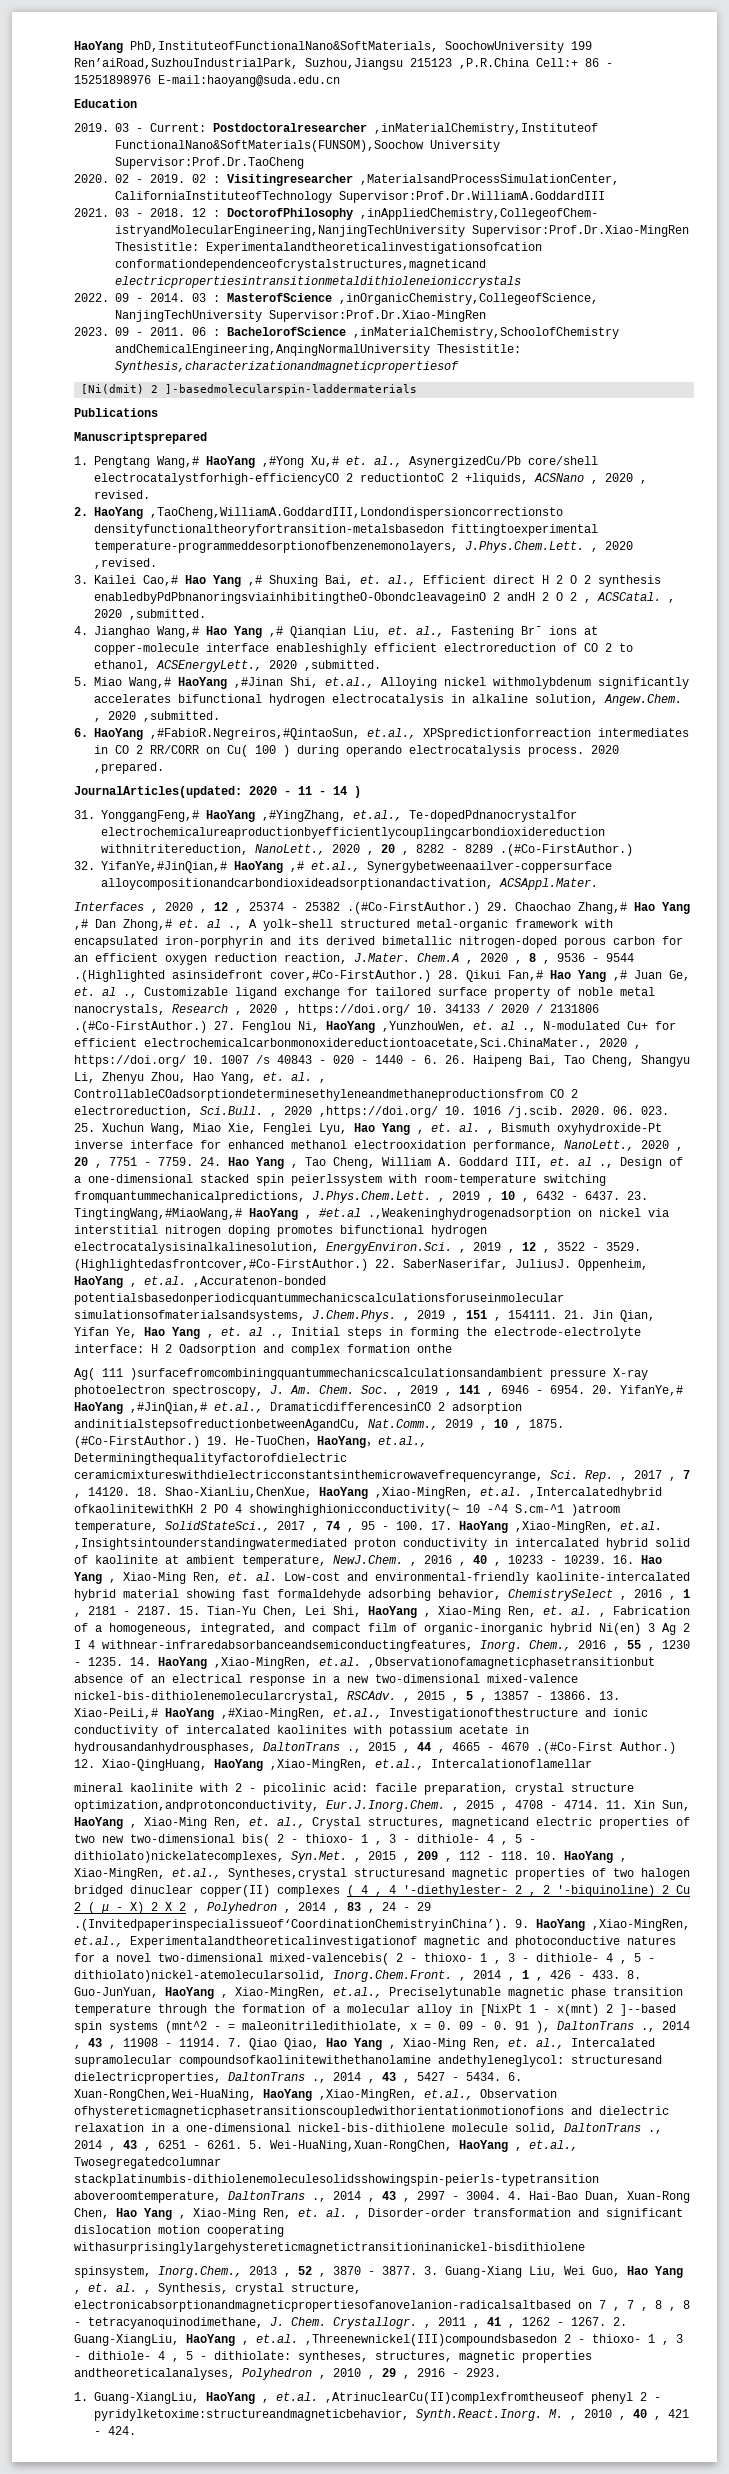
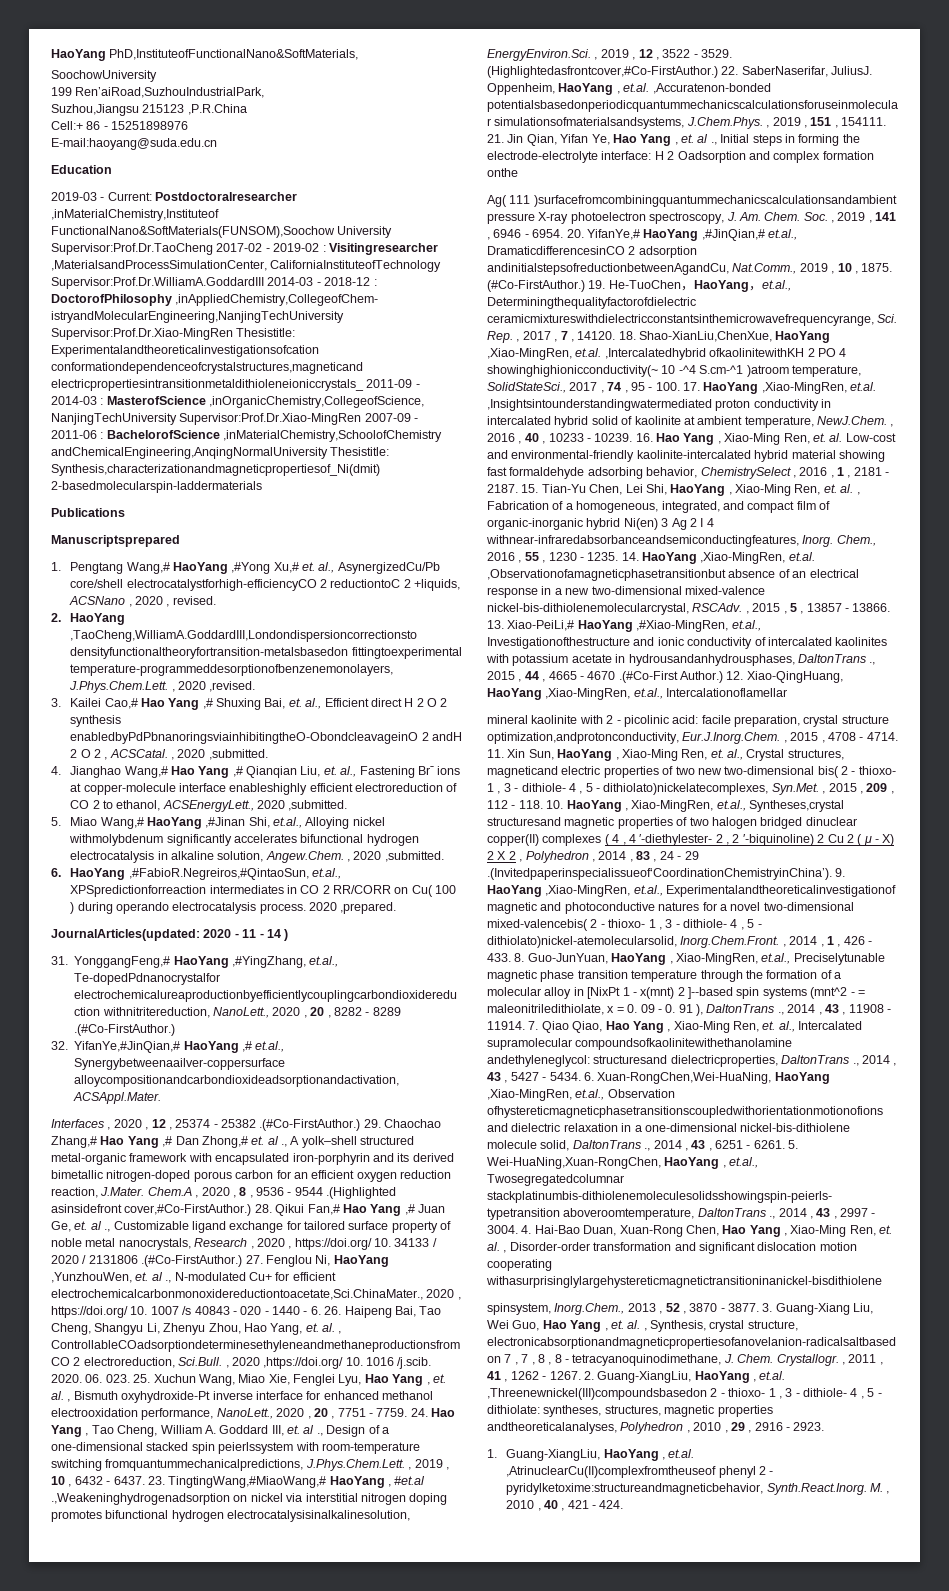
- HaoYang PhD,InstituteofFunctionalNano&SoftMaterials, SoochowUniversity 199 Ren’aiRoad,SuzhouIndustrialPark, Suzhou,Jiangsu 215123 ,P.R.China Cell:+ 86 - 15251898976 E-mail:haoyang@suda.edu.cn
+ HaoYang PhD,InstituteofFunctionalNano&SoftMaterials,
+ SoochowUniversity
+ 199 Ren’aiRoad,SuzhouIndustrialPark,
+ Suzhou,Jiangsu 215123 ,P.R.China
+ Cell:+ 86 - 15251898976
+ E-mail:haoyang@suda.edu.cn
- 2019. 03 - Current: Postdoctoralresearcher ,inMaterialChemistry,Instituteof FunctionalNano&SoftMaterials(FUNSOM),Soochow University Supervisor:Prof.Dr.TaoCheng
- 2020. 02 - 2019. 02 : Visitingresearcher ,MaterialsandProcessSimulationCenter, CaliforniaInstituteofTechnology Supervisor:Prof.Dr.WilliamA.GoddardIII
- 2021. 03 - 2018. 12 : DoctorofPhilosophy ,inAppliedChemistry,CollegeofChem- istryandMolecularEngineering,NanjingTechUniversity Supervisor:Prof.Dr.Xiao-MingRen Thesistitle: Experimentalandtheoreticalinvestigationsofcation conformationdependenceofcrystalstructures,magneticand electricpropertiesintransitionmetaldithioleneioniccrystals
- 2022. 09 - 2014. 03 : MasterofScience ,inOrganicChemistry,CollegeofScience, NanjingTechUniversity Supervisor:Prof.Dr.Xiao-MingRen
- 2023. 09 - 2011. 06 : BachelorofScience ,inMaterialChemistry,SchoolofChemistry andChemicalEngineering,AnqingNormalUniversity Thesistitle: Synthesis,characterizationandmagneticpropertiesof
- [Ni(dmit) 2 ]-basedmolecularspin-laddermaterials
+ 2019-03 - Current: Postdoctoralresearcher ,inMaterialChemistry,Instituteof FunctionalNano&SoftMaterials(FUNSOM),Soochow University Supervisor:Prof.Dr.TaoCheng 2017-02 - 2019-02 : Visitingresearcher ,MaterialsandProcessSimulationCenter, CaliforniaInstituteofTechnology Supervisor:Prof.Dr.WilliamA.GoddardIII 2014-03 - 2018-12 : DoctorofPhilosophy ,inAppliedChemistry,CollegeofChem- istryandMolecularEngineering,NanjingTechUniversity Supervisor:Prof.Dr.Xiao-MingRen Thesistitle: Experimentalandtheoreticalinvestigationsofcation conformationdependenceofcrystalstructures,magneticand electricpropertiesintransitionmetaldithioleneioniccrystals_ 2011-09 - 2014-03 : MasterofScience ,inOrganicChemistry,CollegeofScience, NanjingTechUniversity Supervisor:Prof.Dr.Xiao-MingRen 2007-09 - 2011-06 : BachelorofScience ,inMaterialChemistry,SchoolofChemistry andChemicalEngineering,AnqingNormalUniversity Thesistitle: Synthesis,characterizationandmagneticpropertiesof_Ni(dmit) 2-basedmolecularspin-laddermaterials

